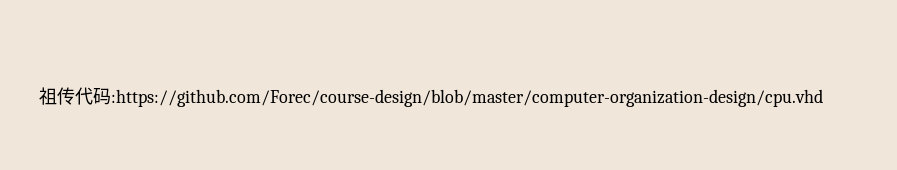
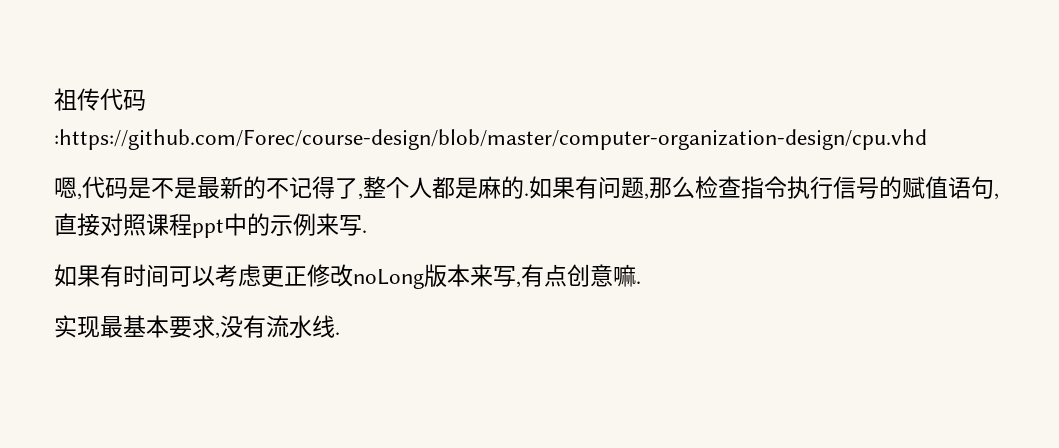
+ 嗯,代码是不是最新的不记得了,整个人都是麻的.如果有问题,那么检查指令执行信号的赋值语句,直接对照课程ppt中的示例来写.
+ 如果有时间可以考虑更正修改noLong版本来写,有点创意嘛.
+ 实现最基本要求,没有流水线.

